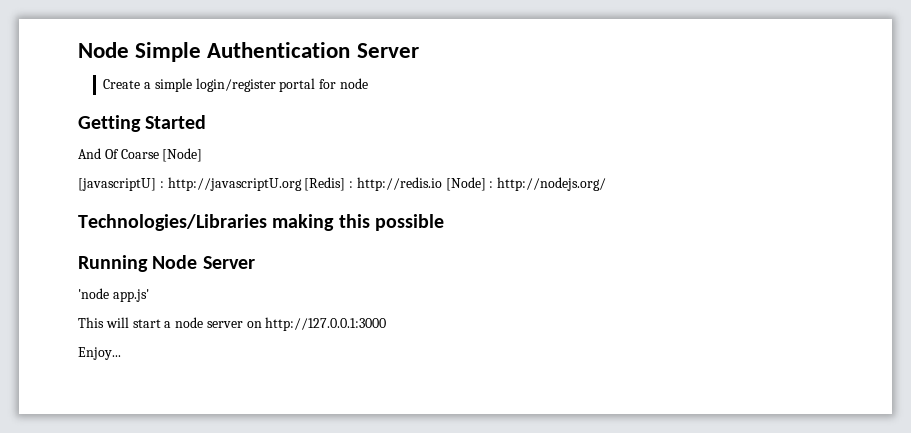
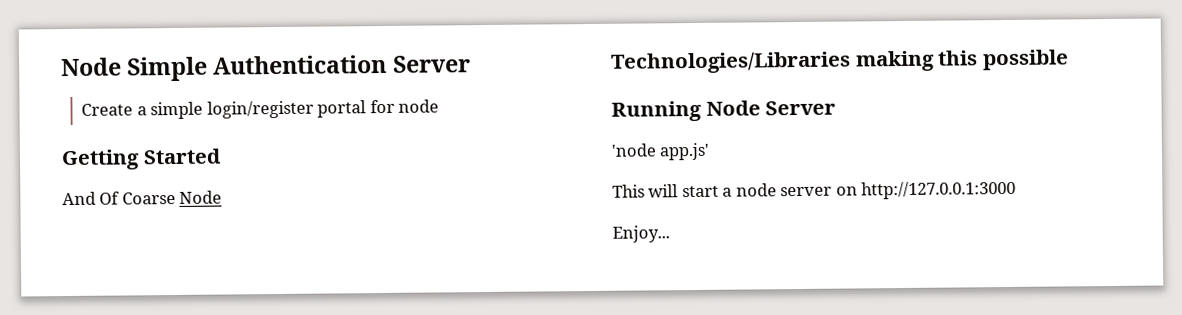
- And Of Coarse [Node]
- [javascriptU] : http://javascriptU.org [Redis] : http://redis.io [Node] : http://nodejs.org/
+ And Of Coarse Node

